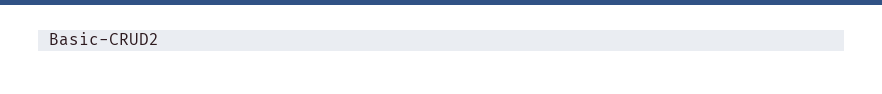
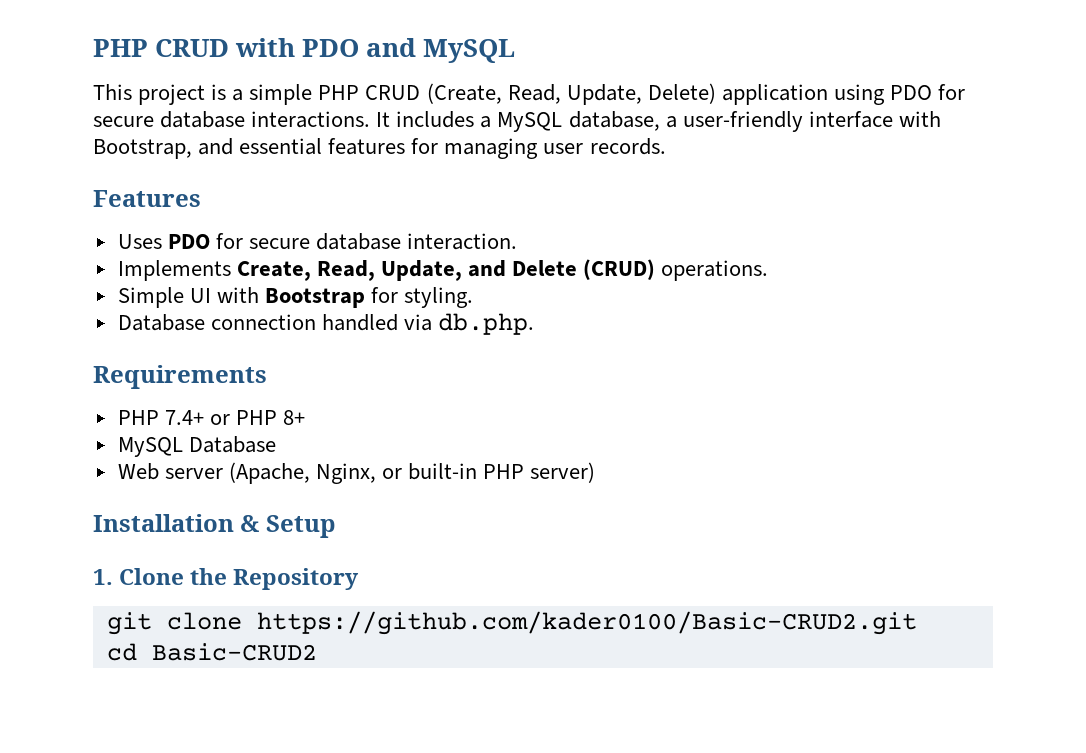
- Basic-CRUD2
+ PHP CRUD with PDO and MySQL
+ This project is a simple PHP CRUD (Create, Read, Update, Delete) application using PDO for secure database interactions. It includes a MySQL database, a user-friendly interface with Bootstrap, and essential features for managing user records.
+ Features
+ Uses PDO for secure database interaction.
+ Implements Create, Read, Update, and Delete (CRUD) operations.
+ Simple UI with Bootstrap for styling.
+ Database connection handled via db.php.
+ Requirements
+ PHP 7.4+ or PHP 8+
+ MySQL Database
+ Web server (Apache, Nginx, or built-in PHP server)
+ Installation & Setup
+ 1. Clone the Repository
+ git clone https://github.com/kader0100/Basic-CRUD2.git
+ cd Basic-CRUD2

